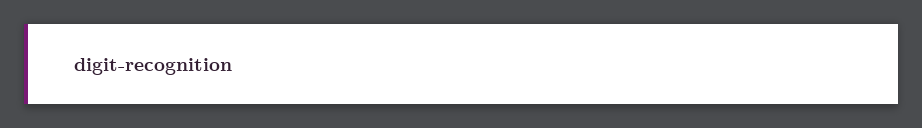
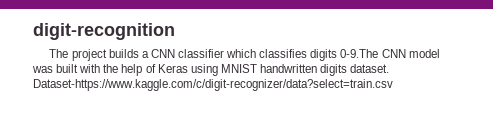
+ The project builds a CNN classifier which classifies digits 0-9.The CNN model was built with the help of Keras using MNIST handwritten digits dataset. Dataset-https://www.kaggle.com/c/digit-recognizer/data?select=train.csv

